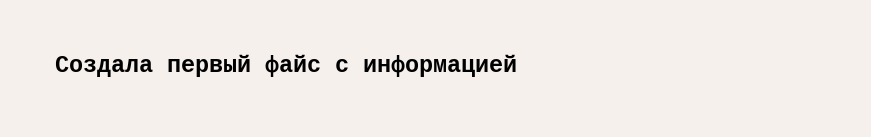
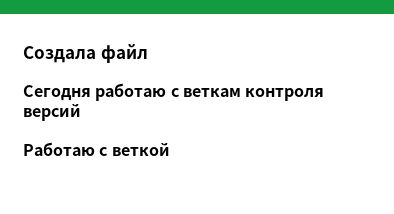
- Создала первый файс с информацией
+ Создала файл
+ Сегодня работаю с веткам контроля версий
+ Работаю с веткой

